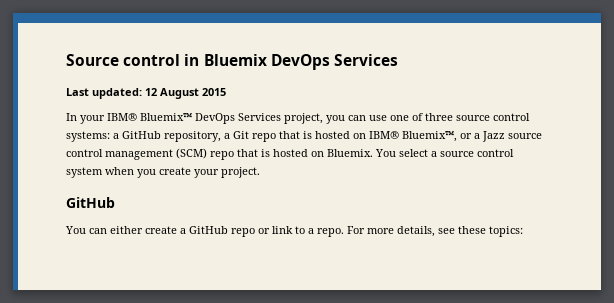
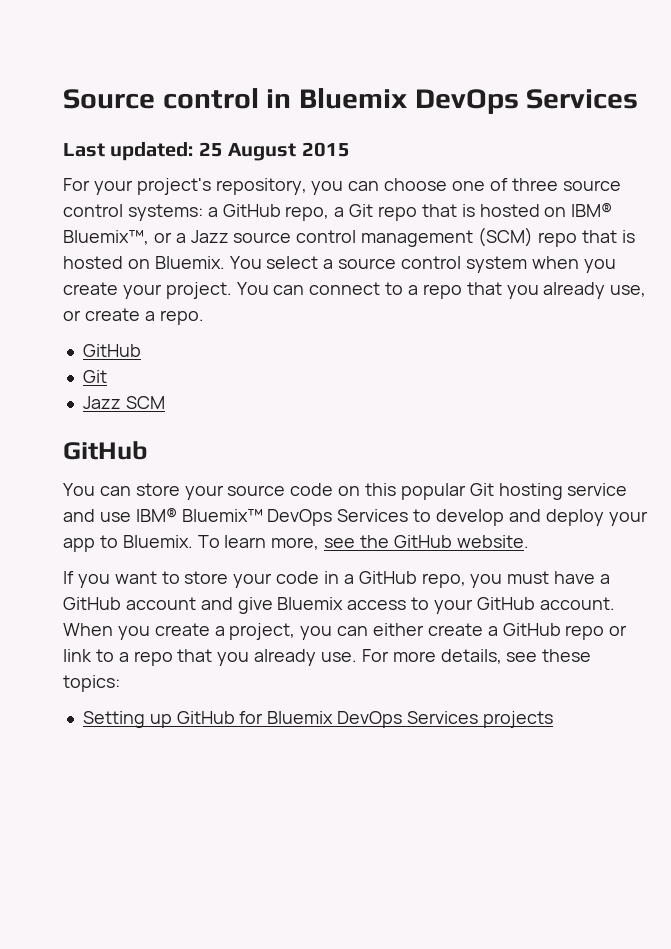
- Last updated: 12 August 2015
+ Last updated: 25 August 2015
- In your IBM® Bluemix™ DevOps Services project, you can use one of three source control systems: a GitHub repository, a Git repo that is hosted on IBM® Bluemix™, or a Jazz source control management (SCM) repo that is hosted on Bluemix.
+ For your project's repository, you can choose one of three source control systems: a GitHub repo, a Git repo that is hosted on IBM® Bluemix™, or a Jazz source control management (SCM) repo that is hosted on Bluemix.
- You select a source control system when you create your project.
+ You select a source control system when you create your project. You can connect to a repo that you already use, or create a repo.
  GitHub
- You can either create a GitHub repo or link to a repo.
+ Git
+ Jazz SCM
+ GitHub
+ You can store your source code on this popular Git hosting service and use IBM® Bluemix™ DevOps Services to develop and deploy your app to Bluemix. To learn more, see the GitHub website.
+ If you want to store your code in a GitHub repo, you must have a GitHub account and give Bluemix access to your GitHub account. When you create a project, you can either create a GitHub repo or link to a repo that you already use.
+ Setting up GitHub for Bluemix DevOps Services projects

